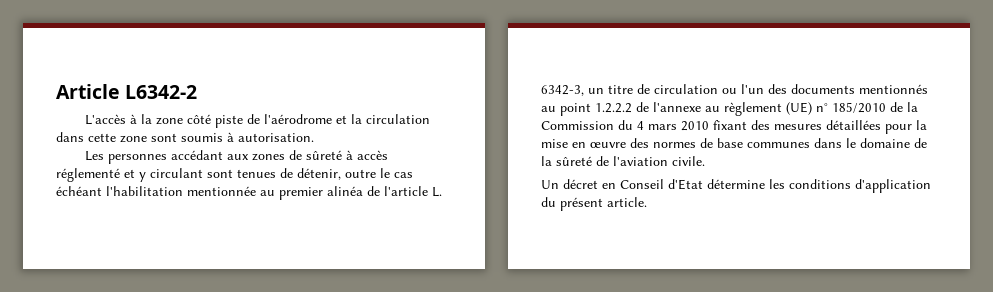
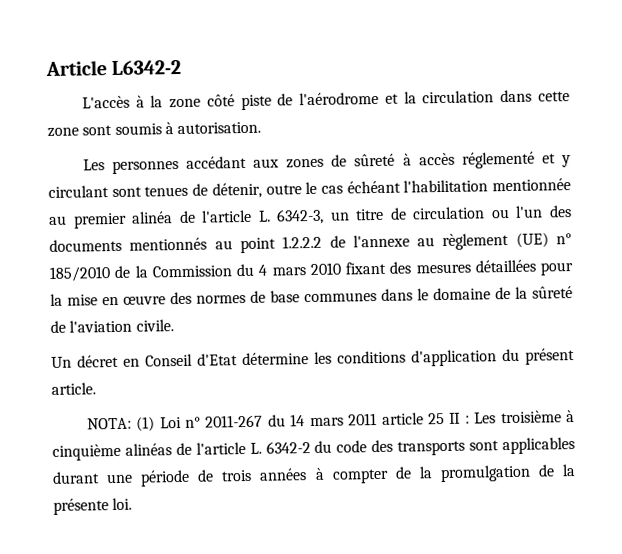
+ NOTA: (1) Loi n° 2011-267 du 14 mars 2011 article 25 II : Les troisième à cinquième alinéas de l'article L. 6342-2 du code des transports sont applicables durant une période de trois années à compter de la promulgation de la présente loi.

